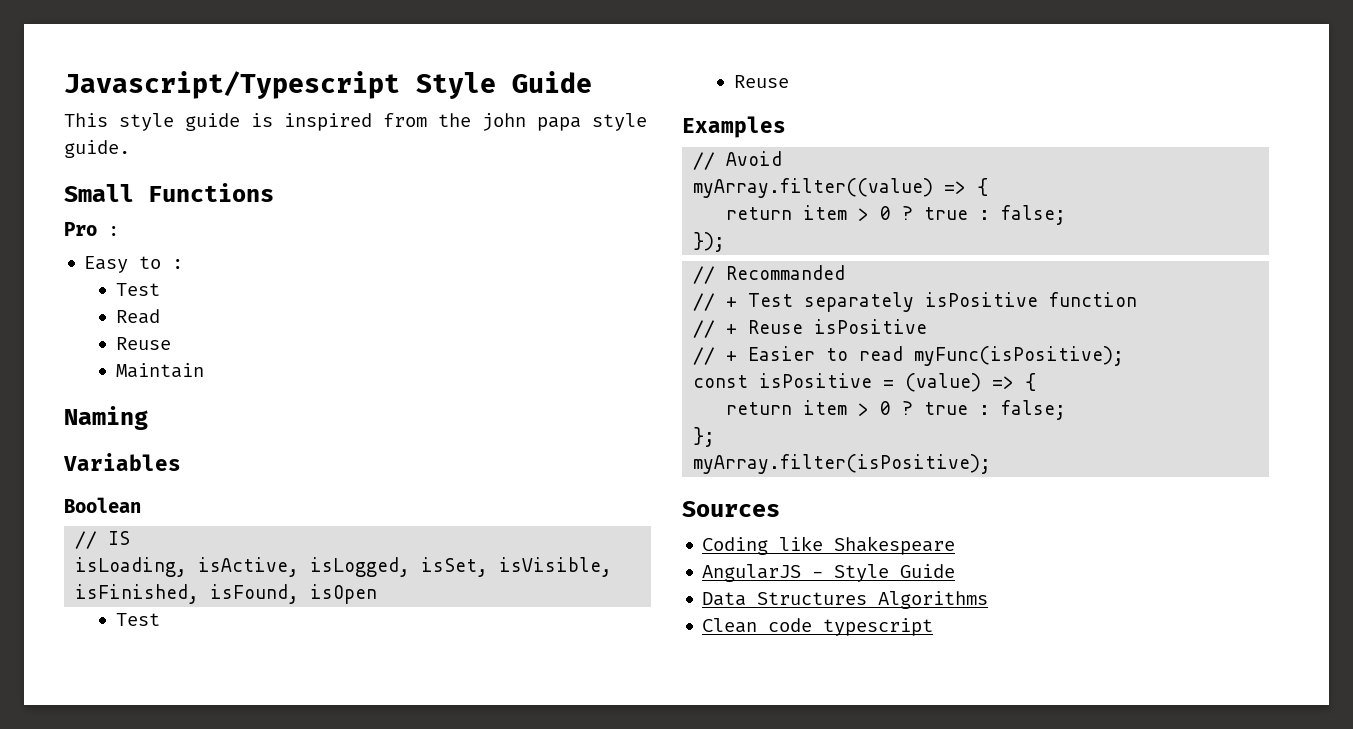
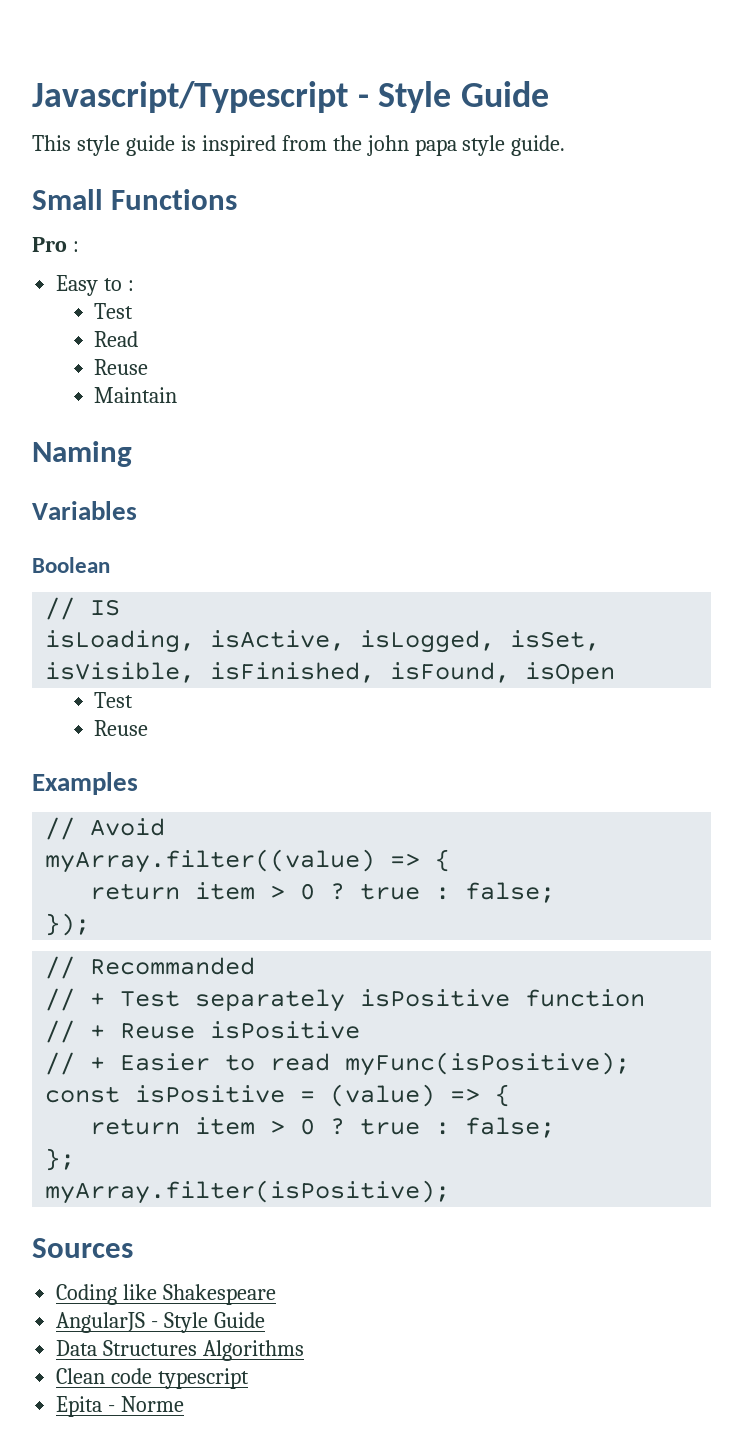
- Javascript/Typescript Style Guide
+ Javascript/Typescript - Style Guide
+ Epita - Norme

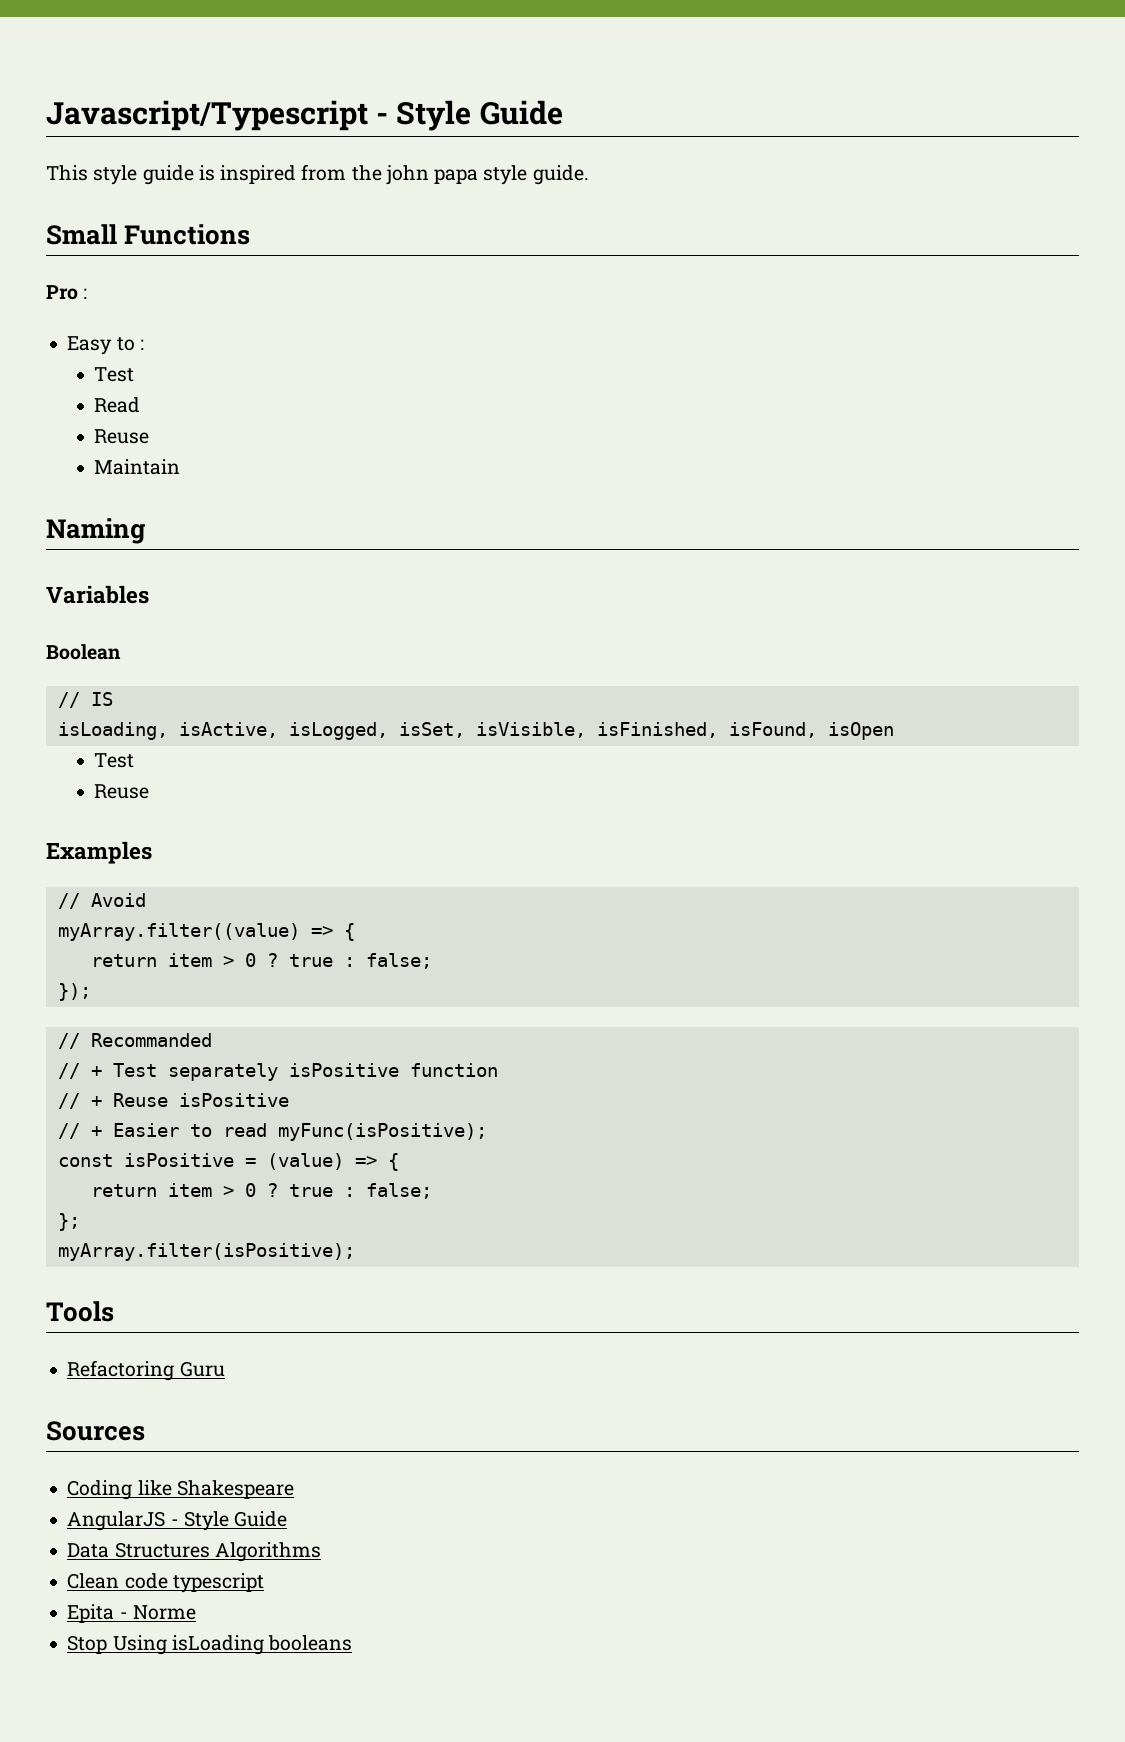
+ Tools
+ Refactoring Guru
+ Stop Using isLoading booleans

